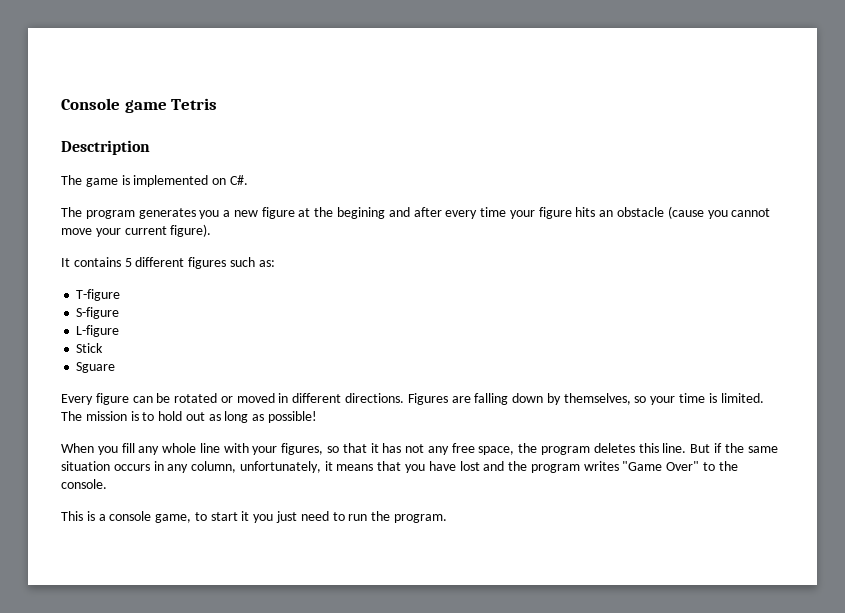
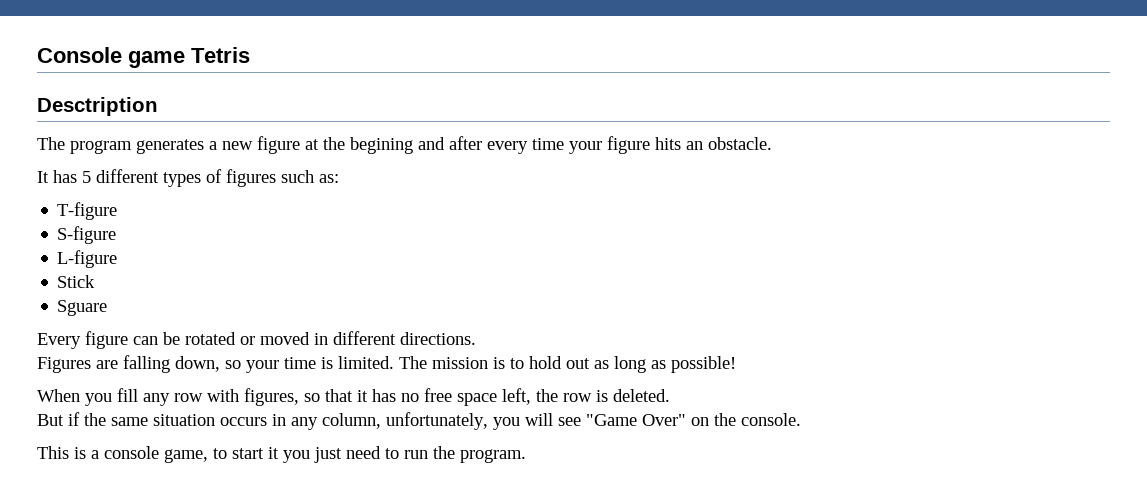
- The game is implemented on C#.
- The program generates you a new figure at the begining and after every time your figure hits an obstacle (cause you cannot move your current figure).
+ The program generates a new figure at the begining and after every time your figure hits an obstacle.
- It contains 5 different figures such as:
+ It has 5 different types of figures such as:
- Every figure can be rotated or moved in different directions. Figures are falling down by themselves, so your time is limited.
+ Every figure can be rotated or moved in different directions.
+ Figures are falling down, so your time is limited.
- When you fill any whole line with your figures, so that it has not any free space, the program deletes this line. But if the same situation occurs in any column, unfortunately, it means that you have lost and the program writes "Game Over" to the console.
+ When you fill any row with figures, so that it has no free space left, the row is deleted.
+ But if the same situation occurs in any column, unfortunately, you will see "Game Over" on the console.

